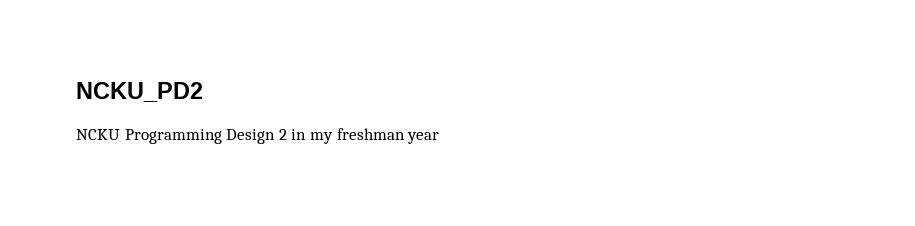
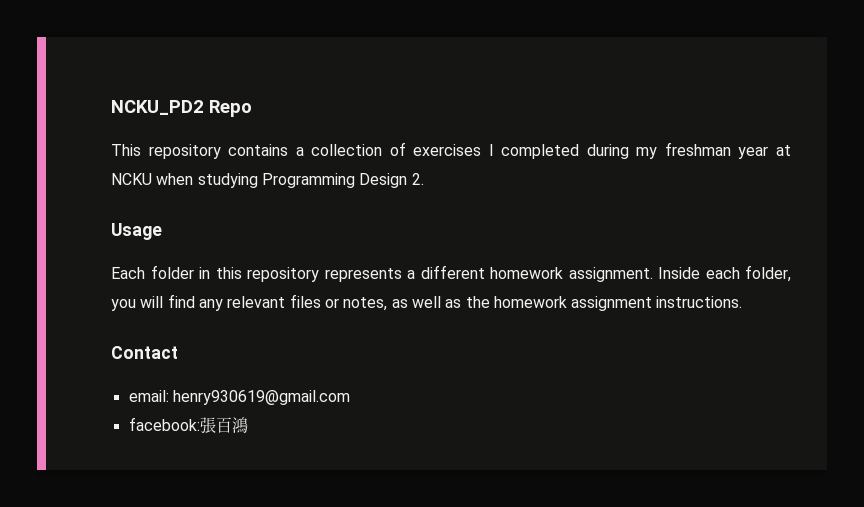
- NCKU_PD2
- NCKU Programming Design 2 in my freshman year
+ NCKU_PD2 Repo
+ This repository contains a collection of exercises I completed during my freshman year at NCKU when studying Programming Design 2.
+ Usage
+ Each folder in this repository represents a different homework assignment. Inside each folder, you will find any relevant files or notes, as well as the homework assignment instructions.
+ Contact
+ email: henry930619@gmail.com
+ facebook:張百鴻

